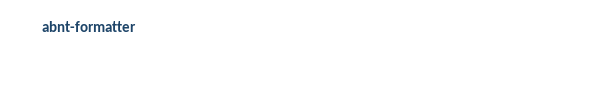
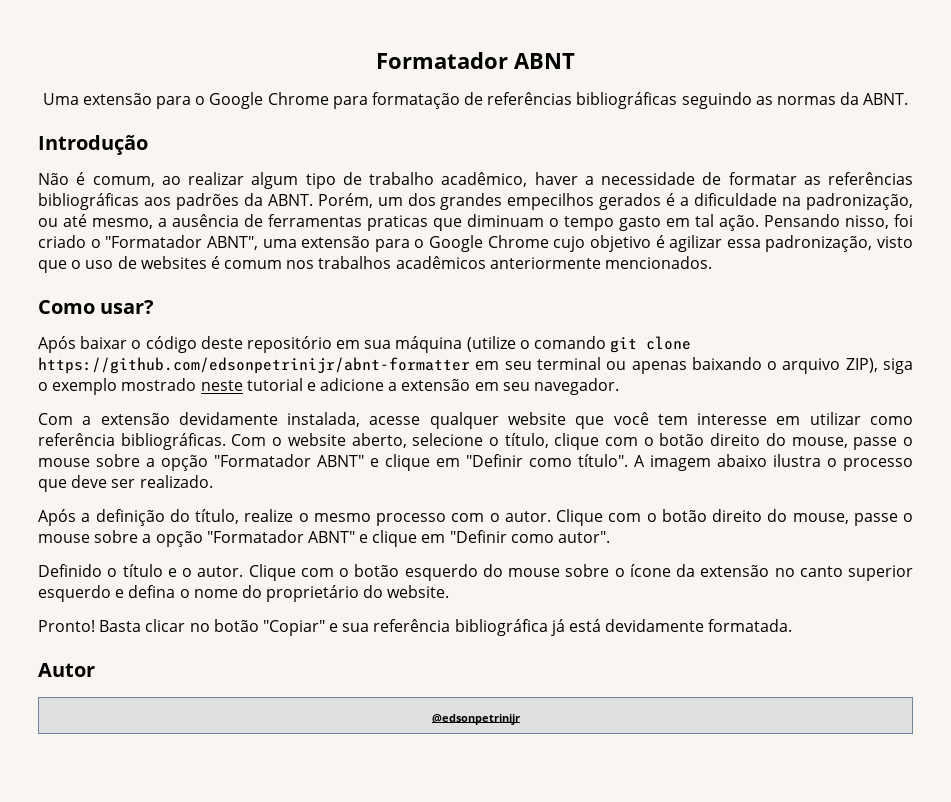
- abnt-formatter
+ Formatador ABNT
+ Uma extensão para o Google Chrome para formatação de referências bibliográficas seguindo as normas da ABNT.
+ Introdução
+ Não é comum, ao realizar algum tipo de trabalho acadêmico, haver a necessidade de formatar as referências bibliográficas aos padrões da ABNT. Porém, um dos grandes empecilhos gerados é a dificuldade na padronização, ou até mesmo, a ausência de ferramentas praticas que diminuam o tempo gasto em tal ação. Pensando nisso, foi criado o "Formatador ABNT", uma extensão para o Google Chrome cujo objetivo é agilizar essa padronização, visto que o uso de websites é comum nos trabalhos acadêmicos anteriormente mencionados.
+ Como usar?
+ Após baixar o código deste repositório em sua máquina (utilize o comando git clone https://github.com/edsonpetrinijr/abnt-formatter em seu terminal ou apenas baixando o arquivo ZIP), siga o exemplo mostrado neste tutorial e adicione a extensão em seu navegador.
+ Com a extensão devidamente instalada, acesse qualquer website que você tem interesse em utilizar como referência bibliográficas. Com o website aberto, selecione o título, clique com o botão direito do mouse, passe o mouse sobre a opção "Formatador ABNT" e clique em "Definir como título". A imagem abaixo ilustra o processo que deve ser realizado.
+ Após a definição do título, realize o mesmo processo com o autor. Clique com o botão direito do mouse, passe o mouse sobre a opção "Formatador ABNT" e clique em "Definir como autor".
+ Definido o título e o autor. Clique com o botão esquerdo do mouse sobre o ícone da extensão no canto superior esquerdo e defina o nome do proprietário do website.
+ Pronto! Basta clicar no botão "Copiar" e sua referência bibliográfica já está devidamente formatada.
+ Autor
+ @edsonpetrinijr

